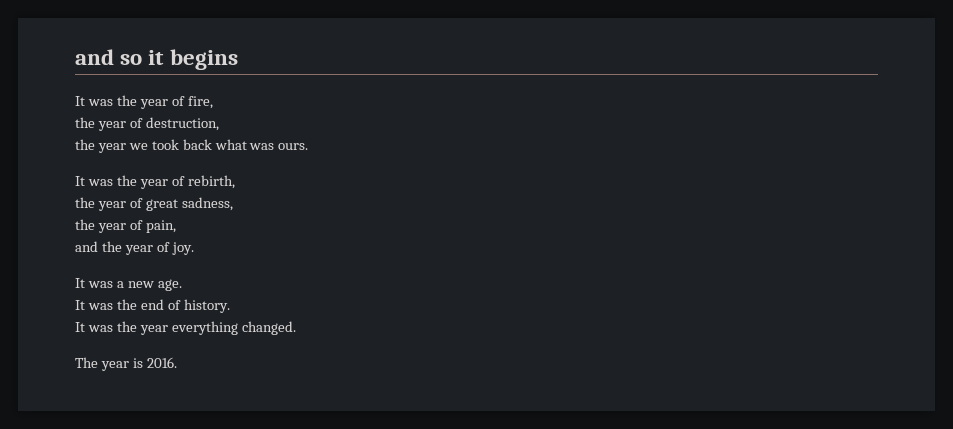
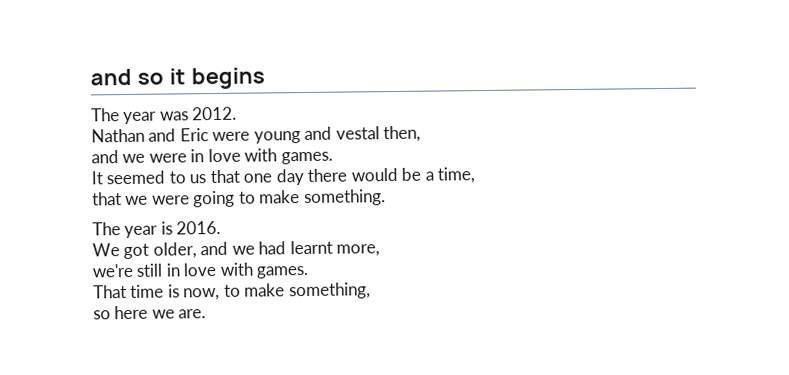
- It was the year of fire,
- the year of destruction,
- the year we took back what was ours.
- It was the year of rebirth,
- the year of great sadness,
- the year of pain,
- and the year of joy.
- It was a new age.
- It was the end of history.
- It was the year everything changed.
+ The year was 2012.
+ Nathan and Eric were young and vestal then,
+ and we were in love with games.
+ It seemed to us that one day there would be a time,
+ that we were going to make something.
  The year is 2016.
+ We got older, and we had learnt more,
+ we're still in love with games.
+ That time is now, to make something,
+ so here we are.

